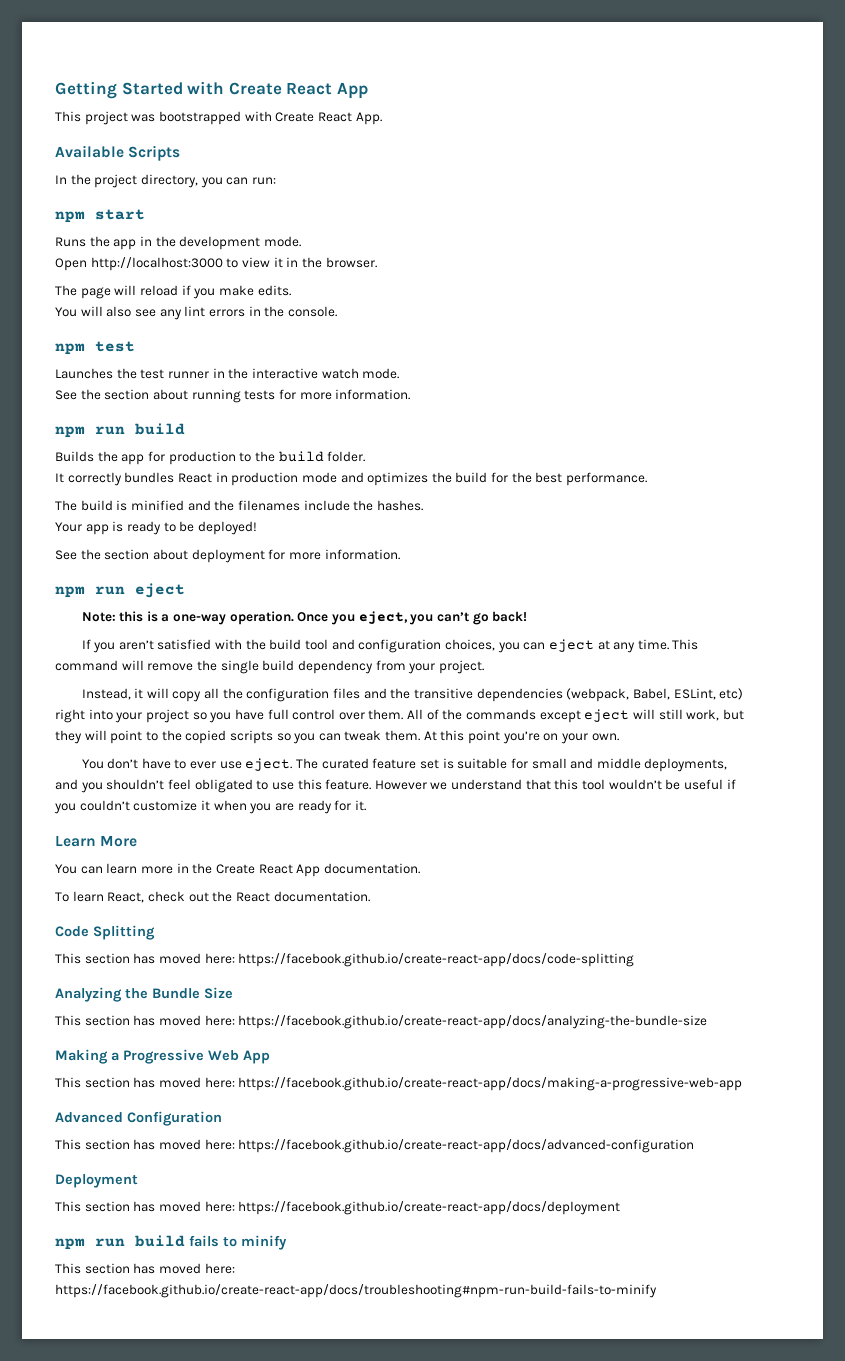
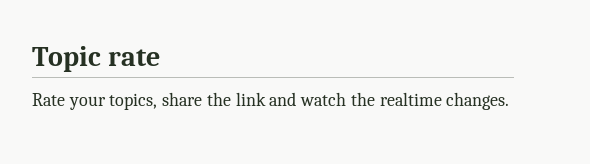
- Getting Started with Create React App
- This project was bootstrapped with Create React App.
- Available Scripts
- In the project directory, you can run:
- npm start
- Runs the app in the development mode.
- Open http://localhost:3000 to view it in the browser.
- The page will reload if you make edits.
- You will also see any lint errors in the console.
- npm test
- Launches the test runner in the interactive watch mode.
- See the section about running tests for more information.
- npm run build
- Builds the app for production to the build folder.
- It correctly bundles React in production mode and optimizes the build for the best performance.
- The build is minified and the filenames include the hashes.
- Your app is ready to be deployed!
- See the section about deployment for more information.
- npm run eject
- Note: this is a one-way operation. Once you eject, you can’t go back!
- If you aren’t satisfied with the build tool and configuration choices, you can eject at any time. This command will remove the single build dependency from your project.
- Instead, it will copy all the configuration files and the transitive dependencies (webpack, Babel, ESLint, etc) right into your project so you have full control over them. All of the commands except eject will still work, but they will point to the copied scripts so you can tweak them. At this point you’re on your own.
- You don’t have to ever use eject. The curated feature set is suitable for small and middle deployments, and you shouldn’t feel obligated to use this feature. However we understand that this tool wouldn’t be useful if you couldn’t customize it when you are ready for it.
- Learn More
- You can learn more in the Create React App documentation.
- To learn React, check out the React documentation.
- Code Splitting
- This section has moved here: https://facebook.github.io/create-react-app/docs/code-splitting
- Analyzing the Bundle Size
- This section has moved here: https://facebook.github.io/create-react-app/docs/analyzing-the-bundle-size
- Making a Progressive Web App
- This section has moved here: https://facebook.github.io/create-react-app/docs/making-a-progressive-web-app
- Advanced Configuration
- This section has moved here: https://facebook.github.io/create-react-app/docs/advanced-configuration
- Deployment
- This section has moved here: https://facebook.github.io/create-react-app/docs/deployment
- npm run build fails to minify
- This section has moved here: https://facebook.github.io/create-react-app/docs/troubleshooting#npm-run-build-fails-to-minify
+ Topic rate
+ Rate your topics, share the link and watch the realtime changes.

